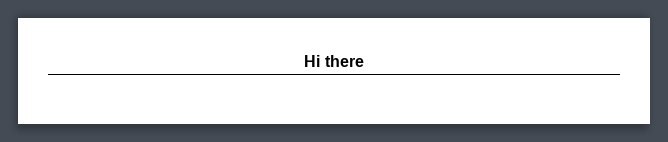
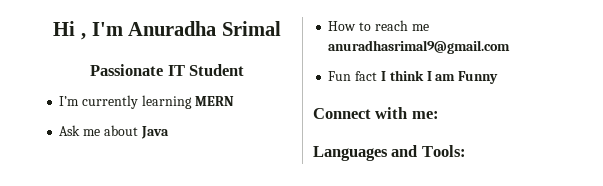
- Hi there
+ Hi , I'm Anuradha Srimal
+ Passionate IT Student
+ I’m currently learning MERN
+ Ask me about Java
+ How to reach me anuradhasrimal9@gmail.com
+ Fun fact I think I am Funny
+ Connect with me:
+ Languages and Tools:

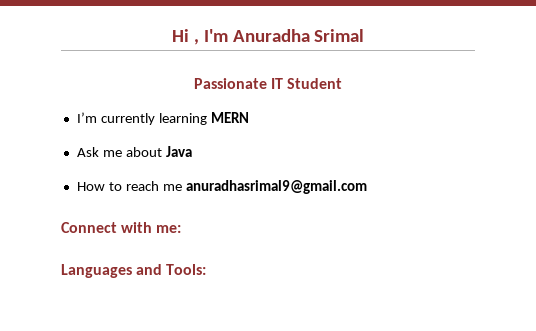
- Fun fact I think I am Funny

